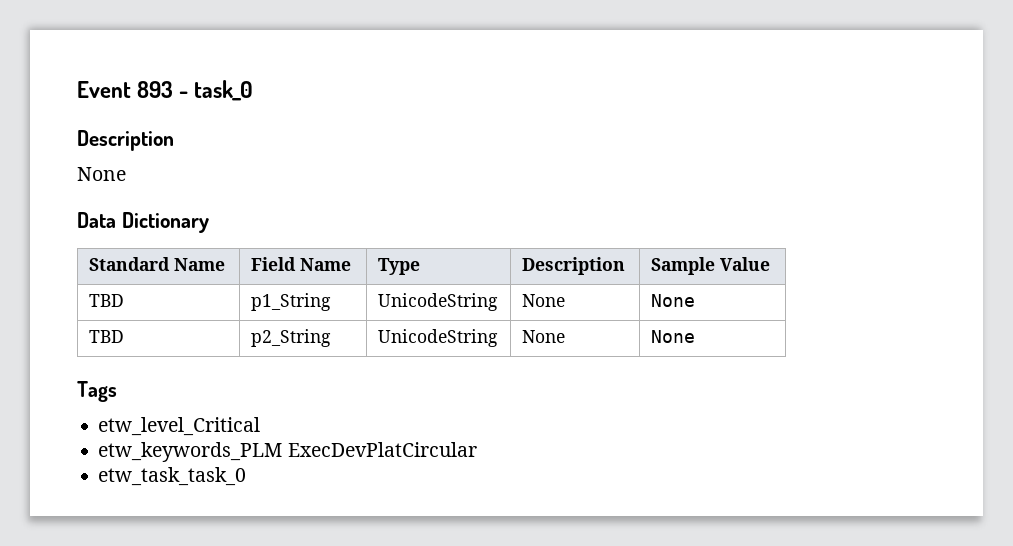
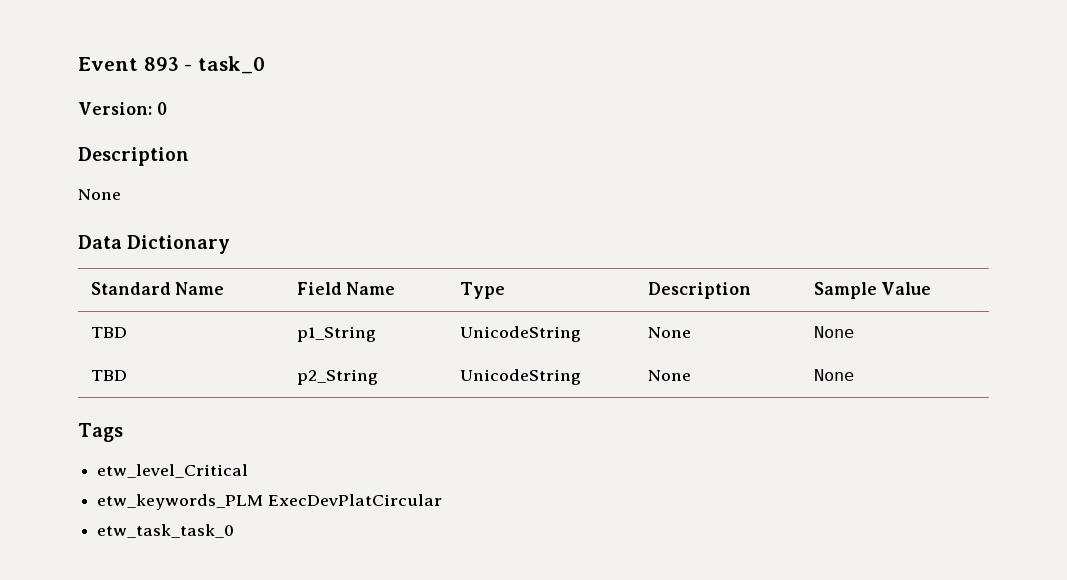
+ Version: 0

